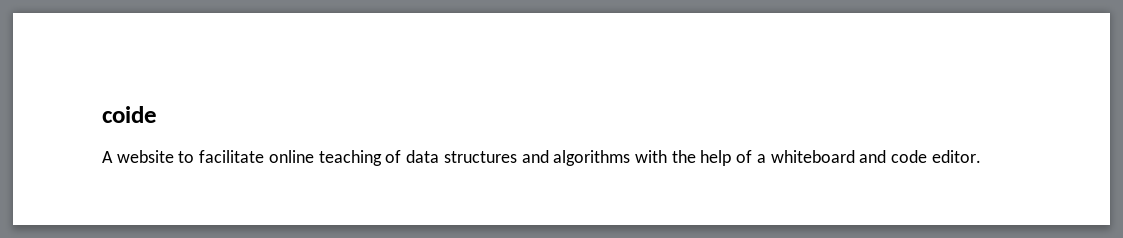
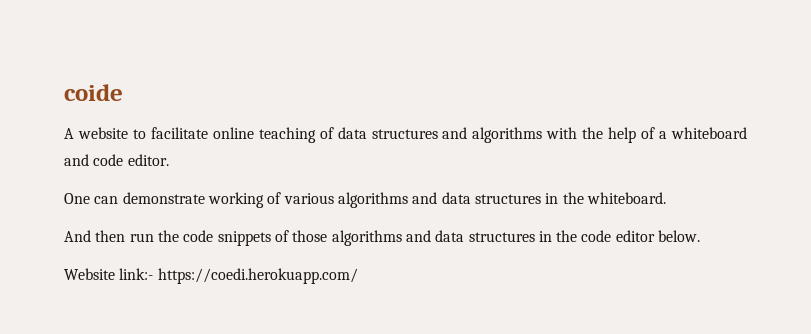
+ One can demonstrate working of various algorithms and data structures in the whiteboard.
+ And then run the code snippets of those algorithms and data structures in the code editor below.
+ Website link:- https://coedi.herokuapp.com/

